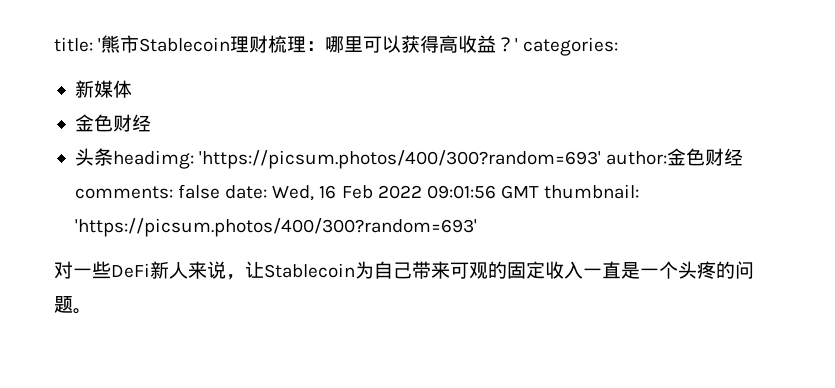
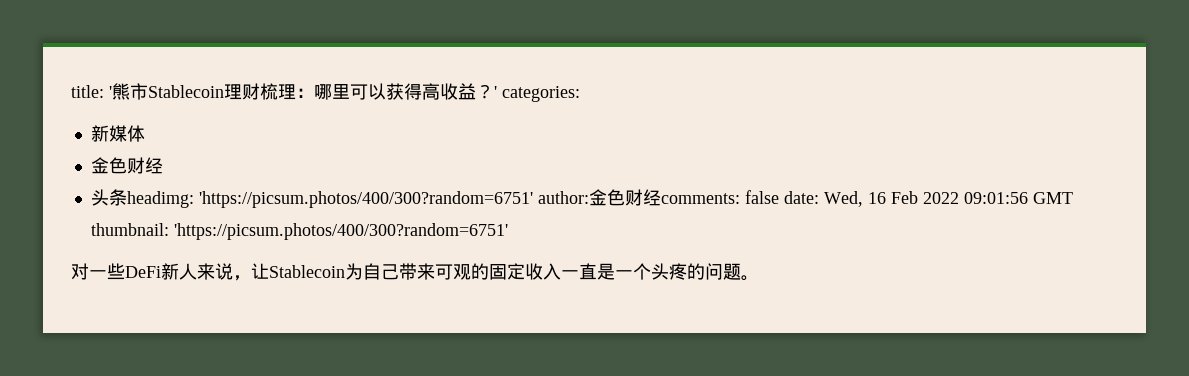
- 头条headimg: 'https://picsum.photos/400/300?random=693' author:金色财经comments: false date: Wed, 16 Feb 2022 09:01:56 GMT thumbnail: 'https://picsum.photos/400/300?random=693'
+ 头条headimg: 'https://picsum.photos/400/300?random=6751' author:金色财经comments: false date: Wed, 16 Feb 2022 09:01:56 GMT thumbnail: 'https://picsum.photos/400/300?random=6751'

